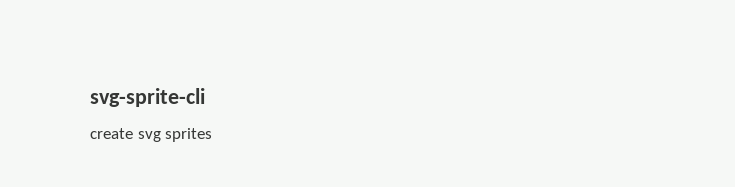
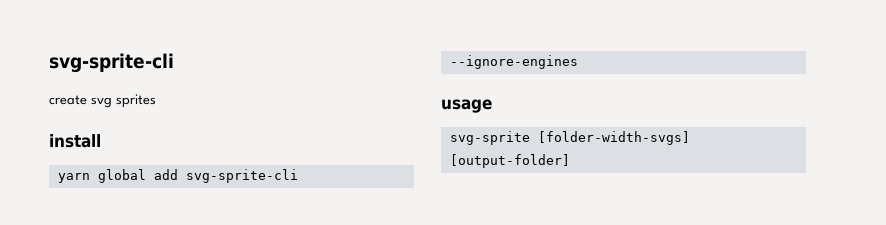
+ install
+ yarn global add svg-sprite-cli --ignore-engines
+ usage
+ svg-sprite [folder-width-svgs] [output-folder]

